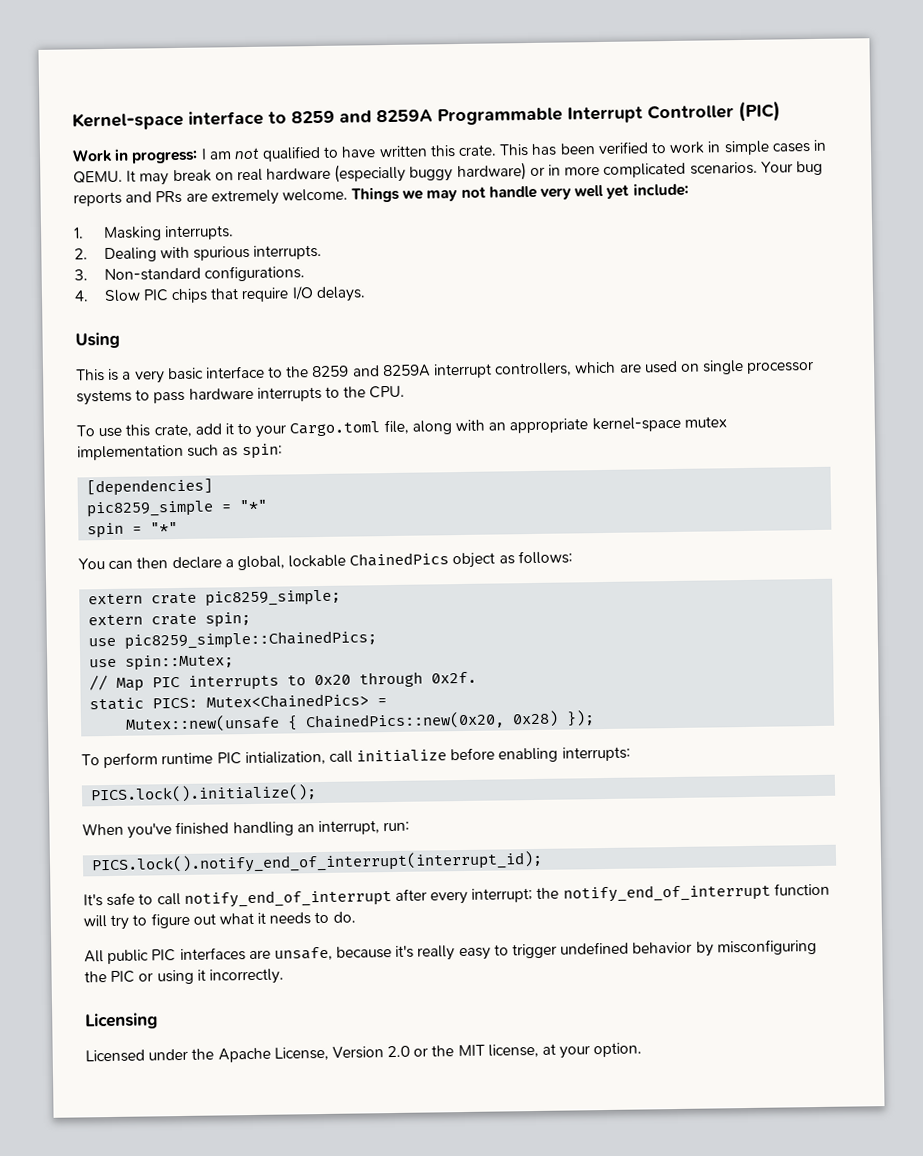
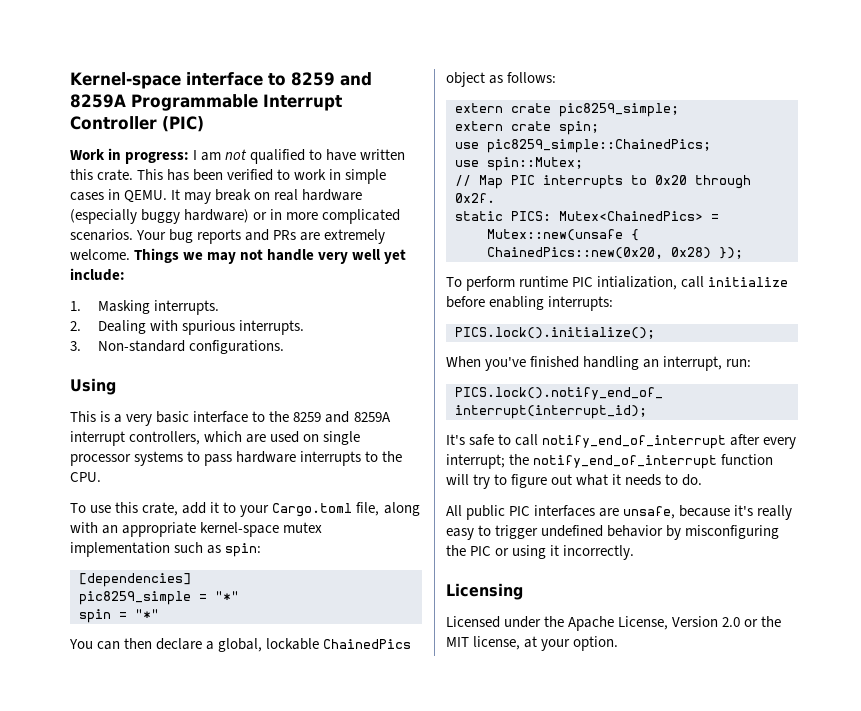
- 4. Slow PIC chips that require I/O delays.

